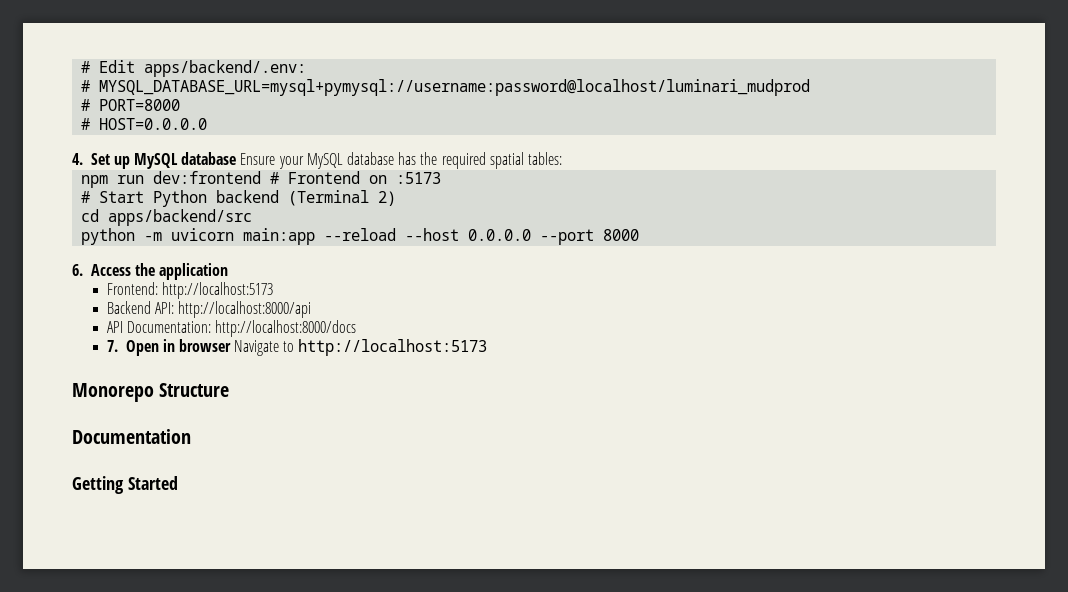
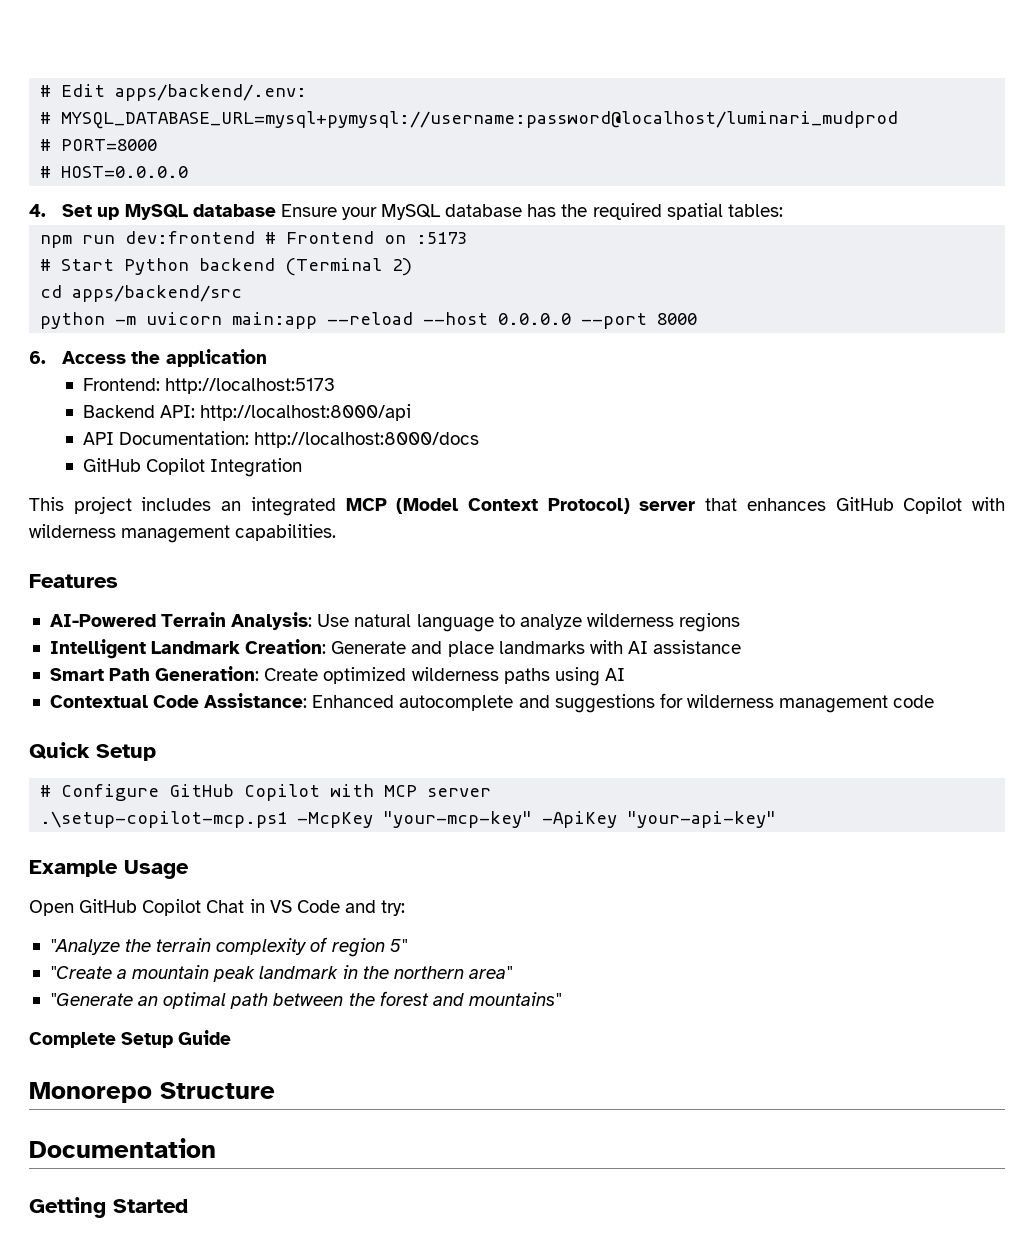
- 7. Open in browser Navigate to http://localhost:5173
+ GitHub Copilot Integration
+ This project includes an integrated MCP (Model Context Protocol) server that enhances GitHub Copilot with wilderness management capabilities.
+ Features
+ AI-Powered Terrain Analysis: Use natural language to analyze wilderness regions
+ Intelligent Landmark Creation: Generate and place landmarks with AI assistance
+ Smart Path Generation: Create optimized wilderness paths using AI
+ Contextual Code Assistance: Enhanced autocomplete and suggestions for wilderness management code
+ Quick Setup
+ # Configure GitHub Copilot with MCP server
+ .\setup-copilot-mcp.ps1 -McpKey "your-mcp-key" -ApiKey "your-api-key"
+ Example Usage
+ Open GitHub Copilot Chat in VS Code and try:
+ "Analyze the terrain complexity of region 5"
+ "Create a mountain peak landmark in the northern area"
+ "Generate an optimal path between the forest and mountains"
+ Complete Setup Guide

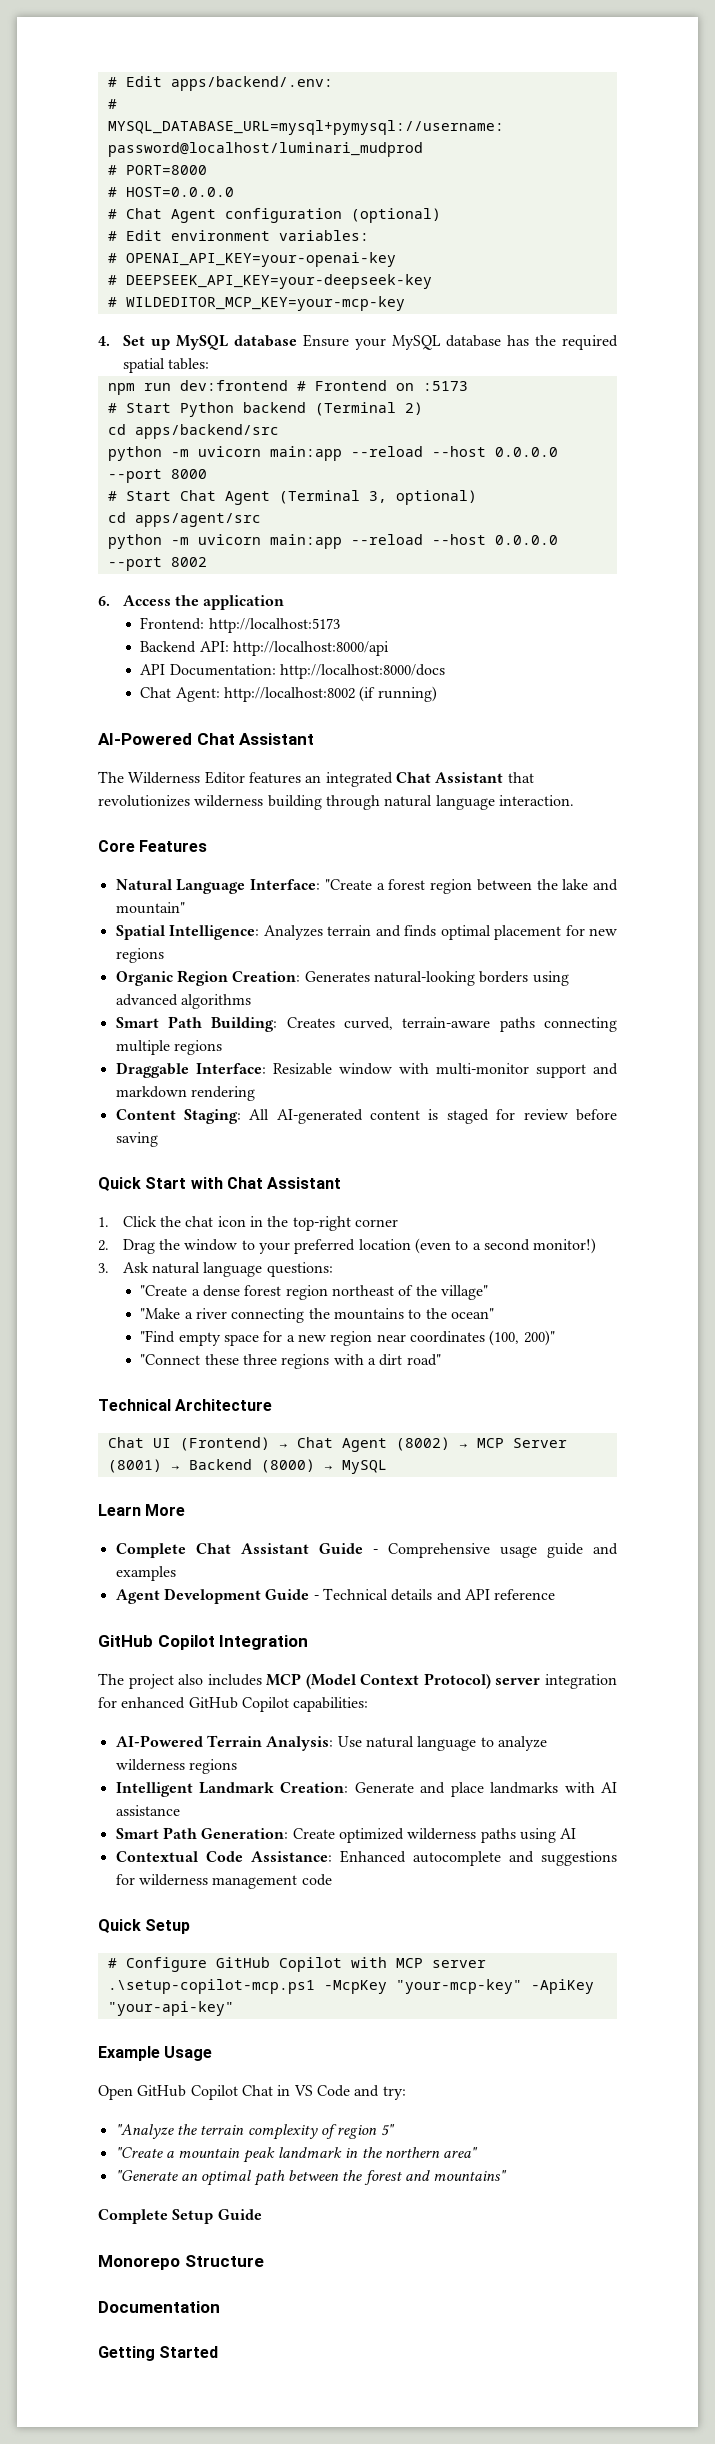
+ # Chat Agent configuration (optional)
+ # Edit environment variables:
+ # OPENAI_API_KEY=your-openai-key
+ # DEEPSEEK_API_KEY=your-deepseek-key
+ # WILDEDITOR_MCP_KEY=your-mcp-key
+ # Start Chat Agent (Terminal 3, optional)
+ cd apps/agent/src
+ python -m uvicorn main:app --reload --host 0.0.0.0 --port 8002
+ Chat Agent: http://localhost:8002 (if running)
+ AI-Powered Chat Assistant
+ The Wilderness Editor features an integrated Chat Assistant that revolutionizes wilderness building through natural language interaction.
+ Core Features
+ Natural Language Interface: "Create a forest region between the lake and mountain"
+ Spatial Intelligence: Analyzes terrain and finds optimal placement for new regions
+ Organic Region Creation: Generates natural-looking borders using advanced algorithms
+ Smart Path Building: Creates curved, terrain-aware paths connecting multiple regions
+ Draggable Interface: Resizable window with multi-monitor support and markdown rendering
+ Content Staging: All AI-generated content is staged for review before saving
+ Quick Start with Chat Assistant
+ 1. Click the chat icon in the top-right corner
+ 2. Drag the window to your preferred location (even to a second monitor!)
+ 3. Ask natural language questions:
+ "Create a dense forest region northeast of the village"
+ "Make a river connecting the mountains to the ocean"
+ "Find empty space for a new region near coordinates (100, 200)"
+ "Connect these three regions with a dirt road"
+ Technical Architecture
+ Chat UI (Frontend) → Chat Agent (8002) → MCP Server (8001) → Backend (8000) → MySQL
+ Learn More
+ Complete Chat Assistant Guide - Comprehensive usage guide and examples
+ Agent Development Guide - Technical details and API reference
  GitHub Copilot Integration
- This project includes an integrated MCP (Model Context Protocol) server that enhances GitHub Copilot with wilderness management capabilities.
- Features
+ The project also includes MCP (Model Context Protocol) server integration for enhanced GitHub Copilot capabilities:

